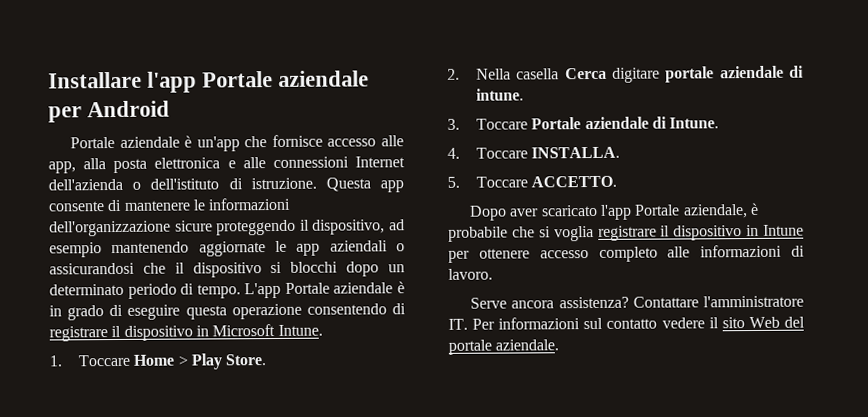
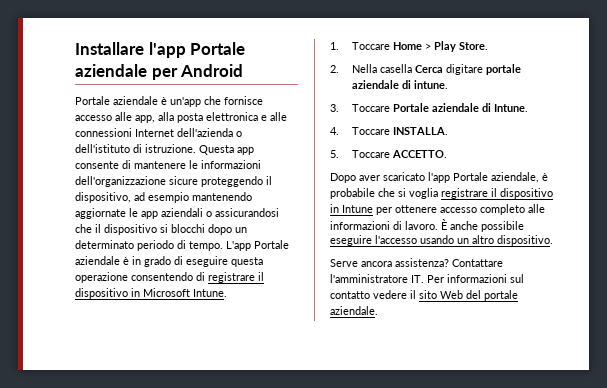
+ È anche possibile eseguire l'accesso usando un altro dispositivo.

